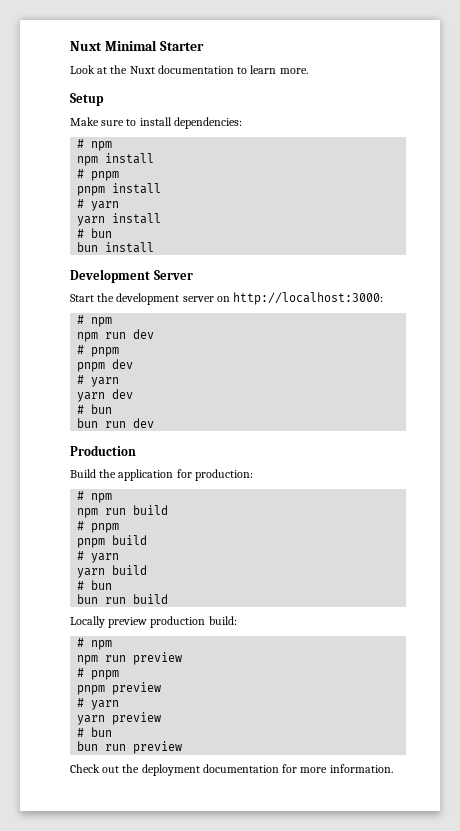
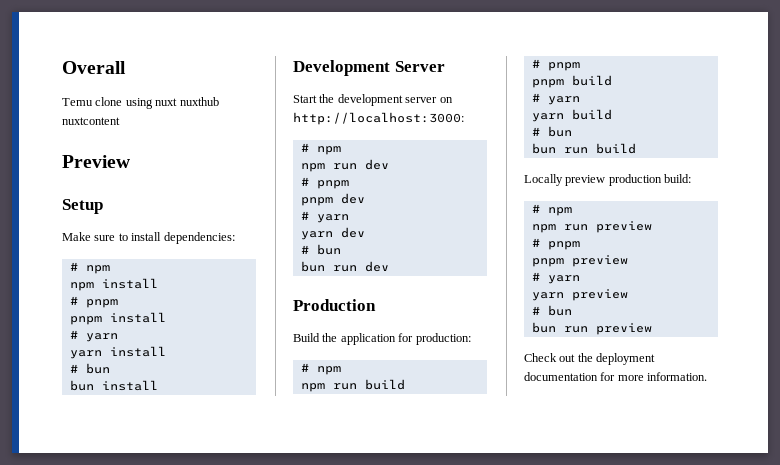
- Nuxt Minimal Starter
- Look at the Nuxt documentation to learn more.
+ Overall
+ Temu clone using nuxt nuxthub nuxtcontent
+ Preview

